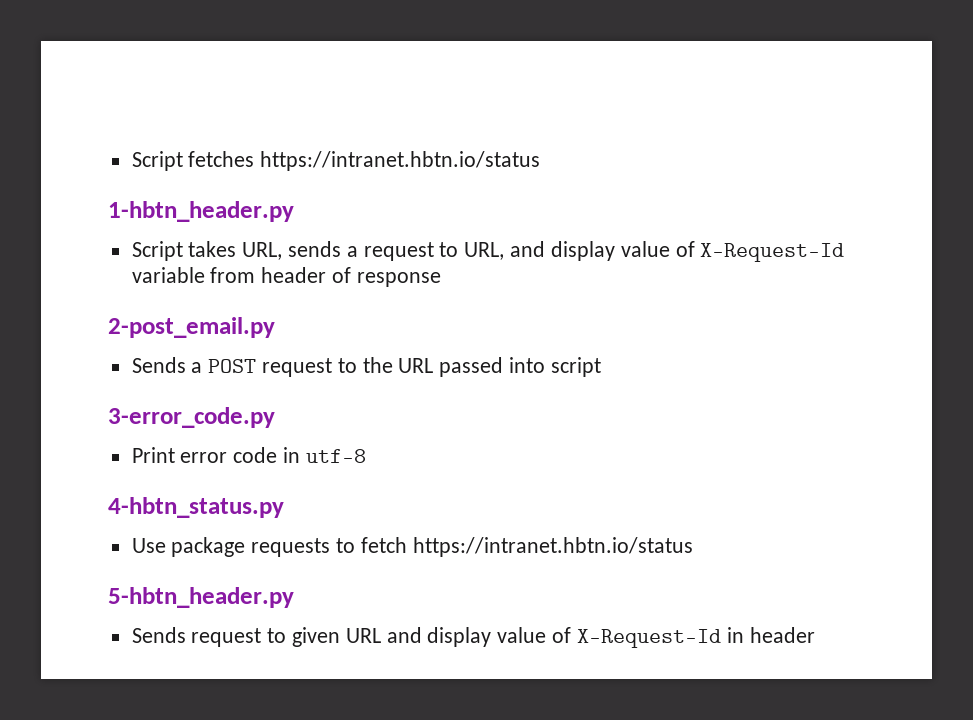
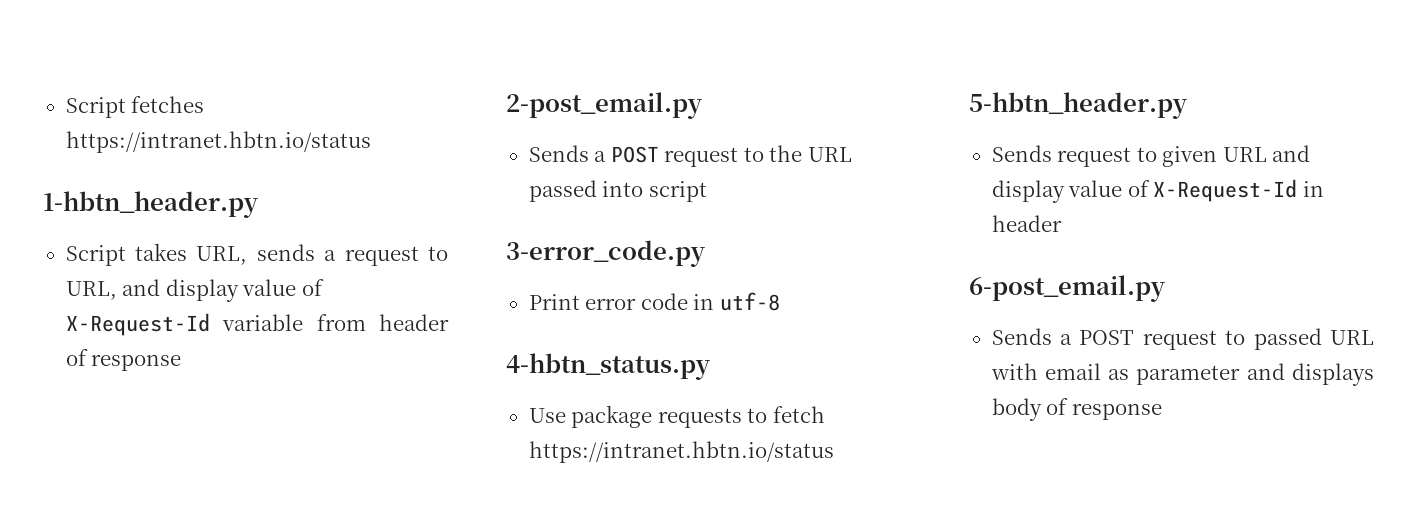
+ 6-post_email.py
+ Sends a POST request to passed URL with email as parameter and displays body of response

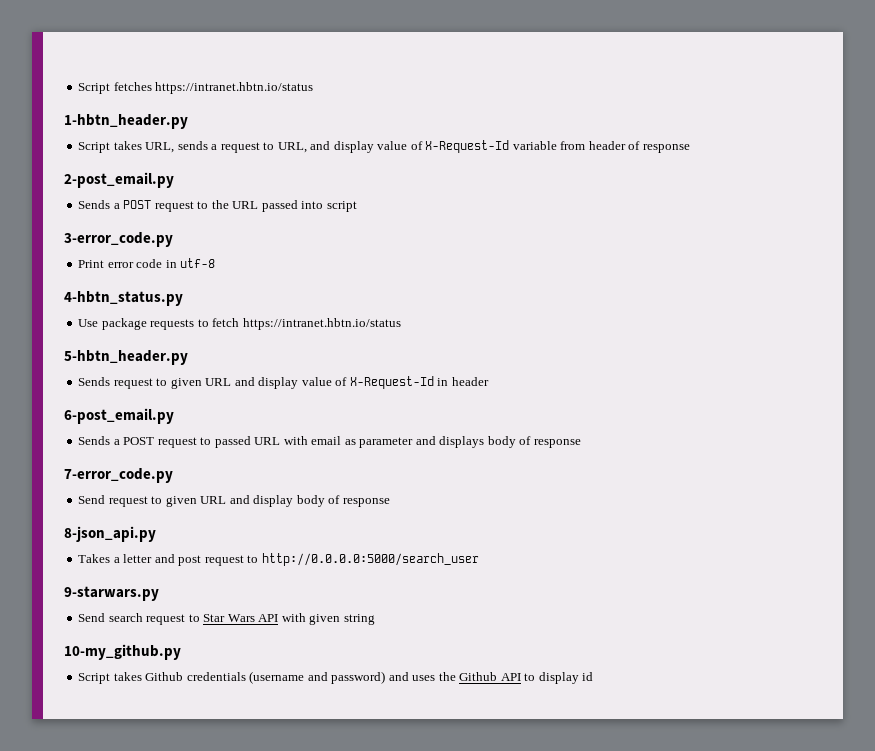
+ 7-error_code.py
+ Send request to given URL and display body of response
+ 8-json_api.py
+ Takes a letter and post request to http://0.0.0.0:5000/search_user
+ 9-starwars.py
+ Send search request to Star Wars API with given string
+ 10-my_github.py
+ Script takes Github credentials (username and password) and uses the Github API to display id

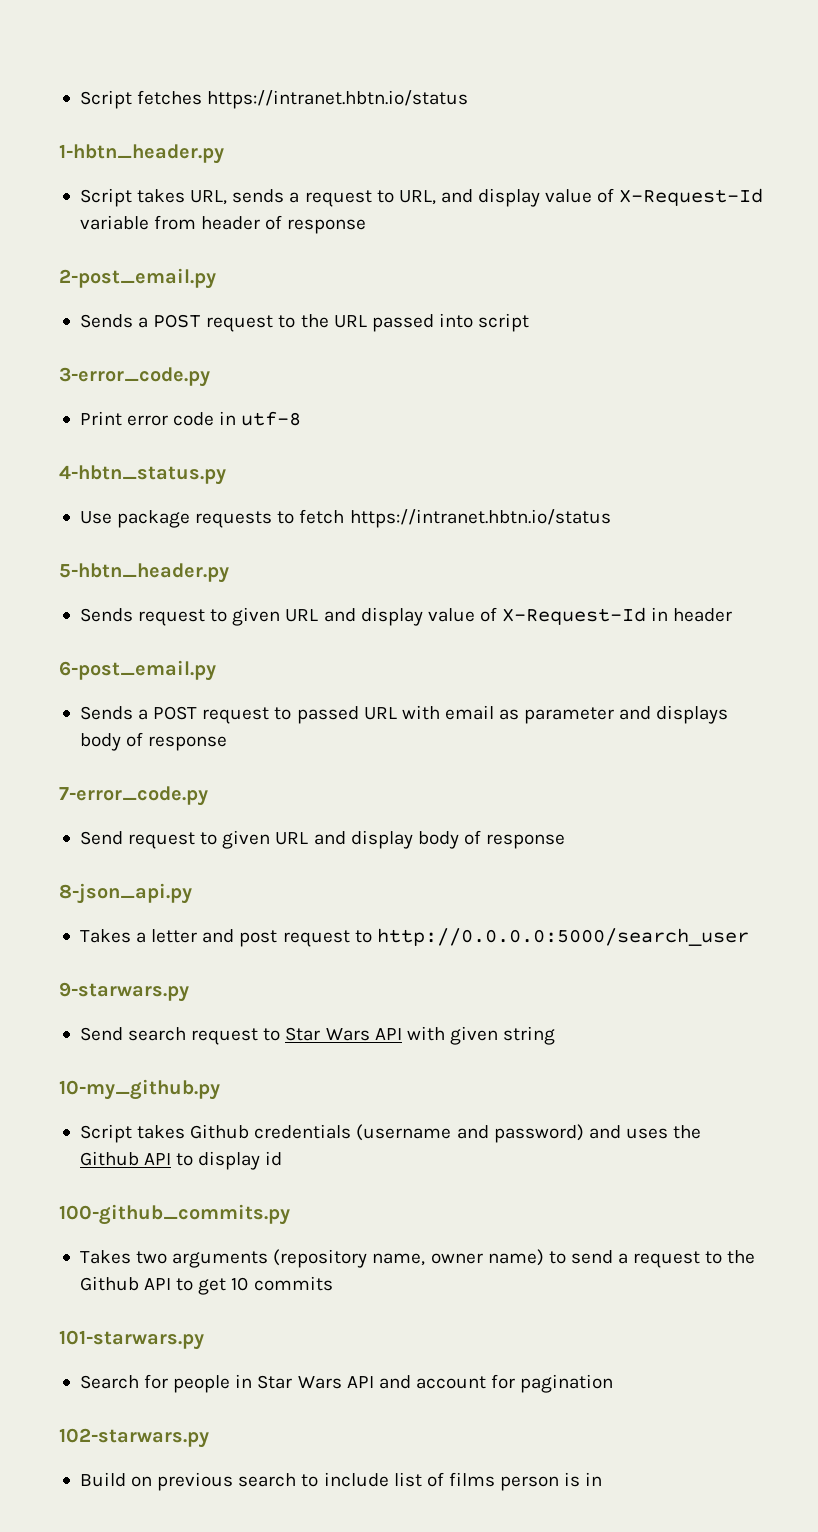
+ 100-github_commits.py
+ Takes two arguments (repository name, owner name) to send a request to the Github API to get 10 commits
+ 101-starwars.py
+ Search for people in Star Wars API and account for pagination
+ 102-starwars.py
+ Build on previous search to include list of films person is in

